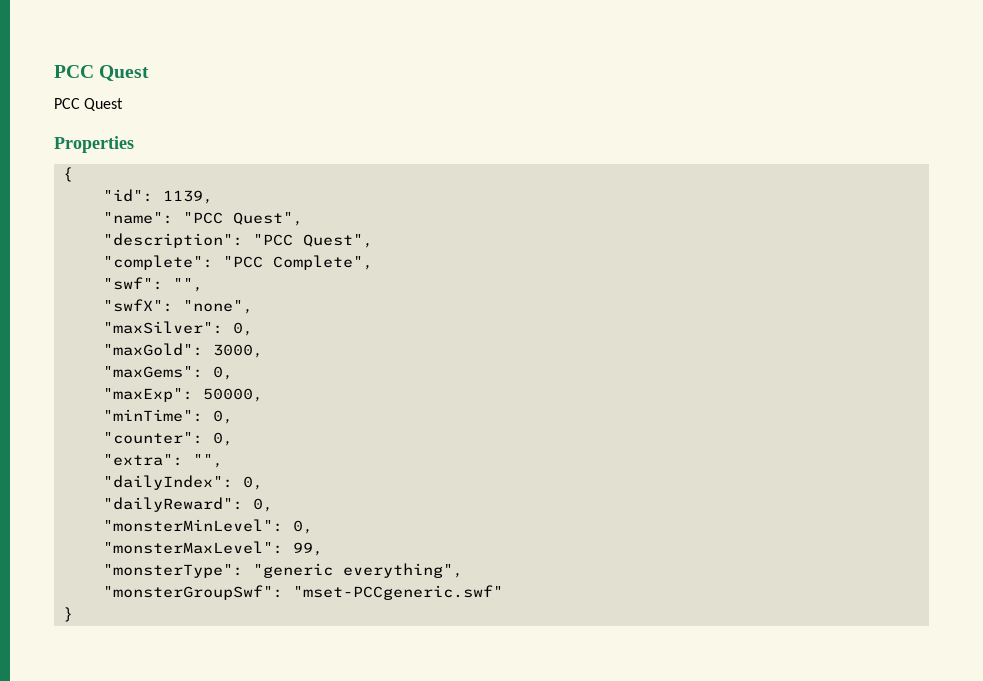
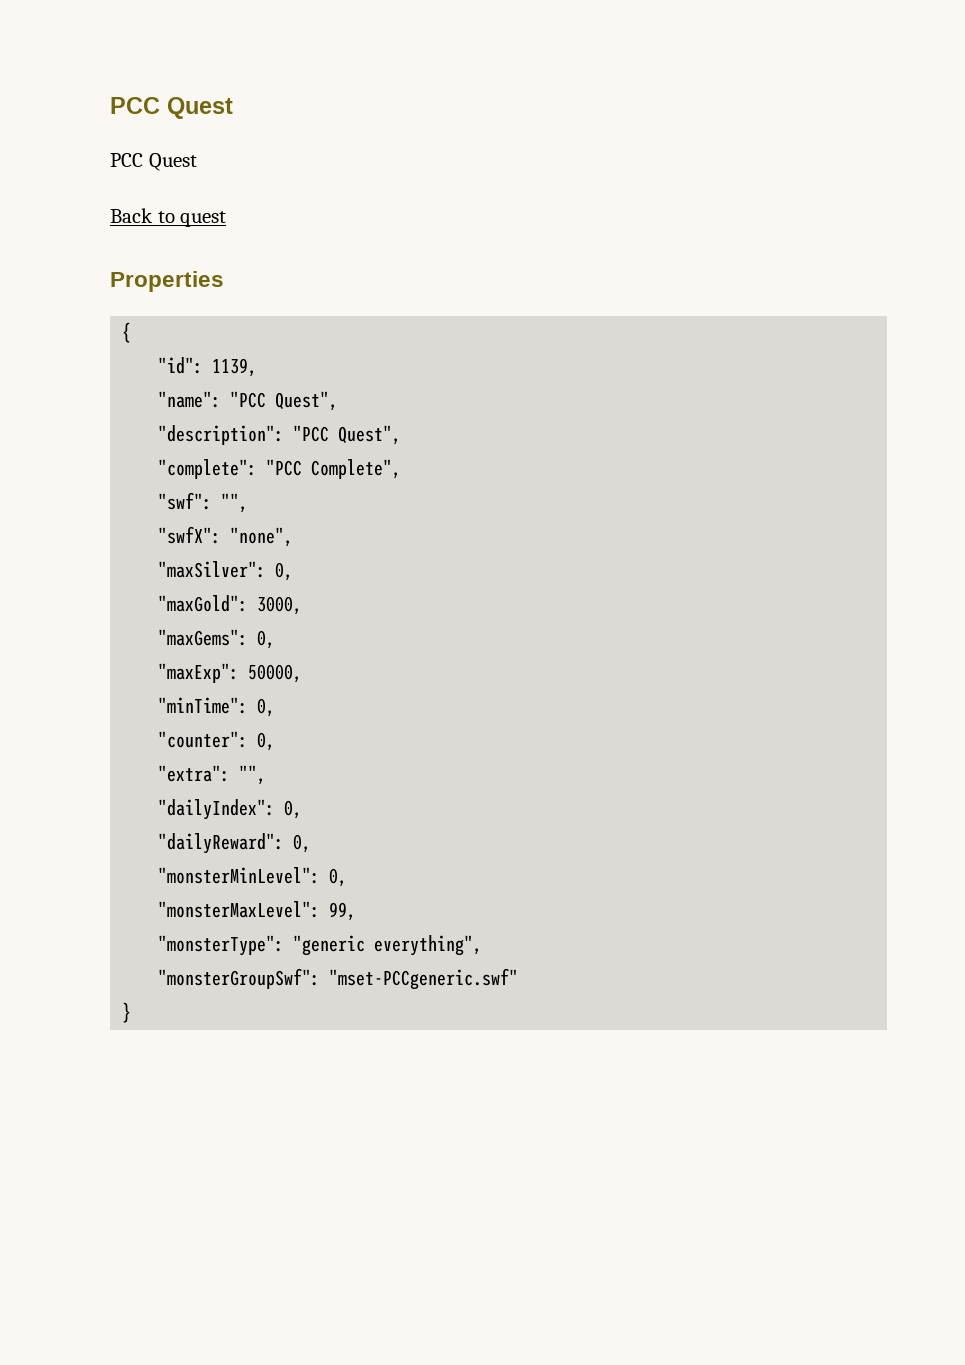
+ Back to quest

